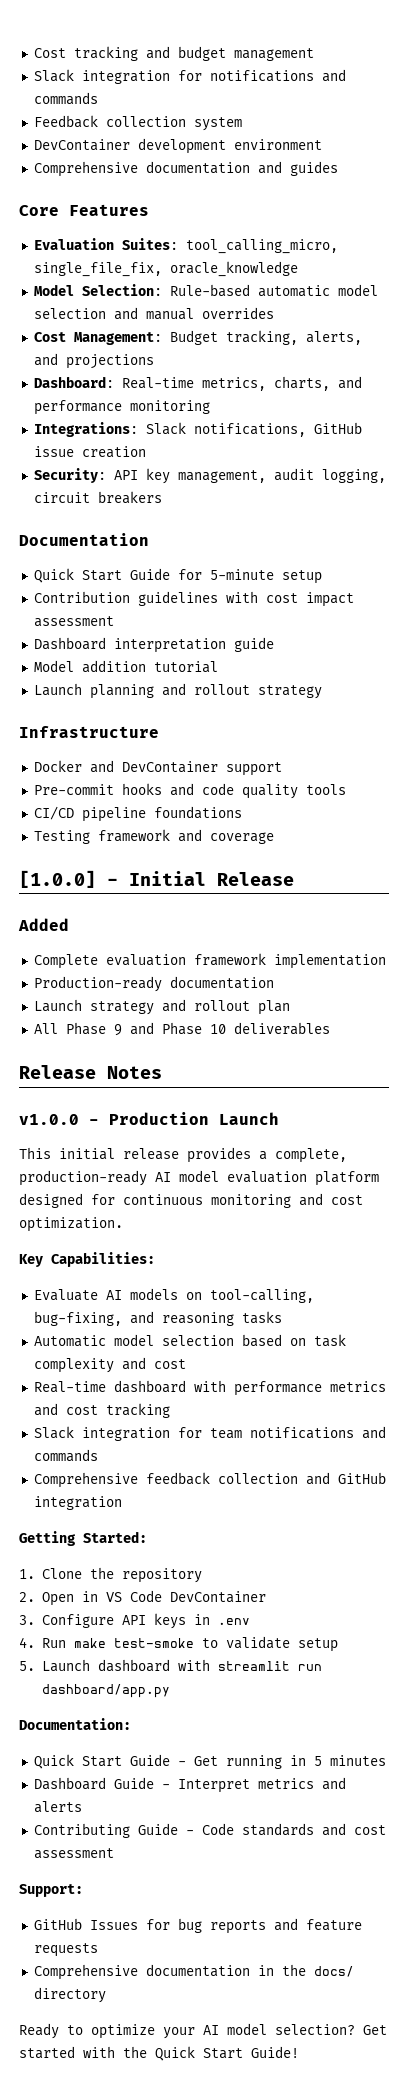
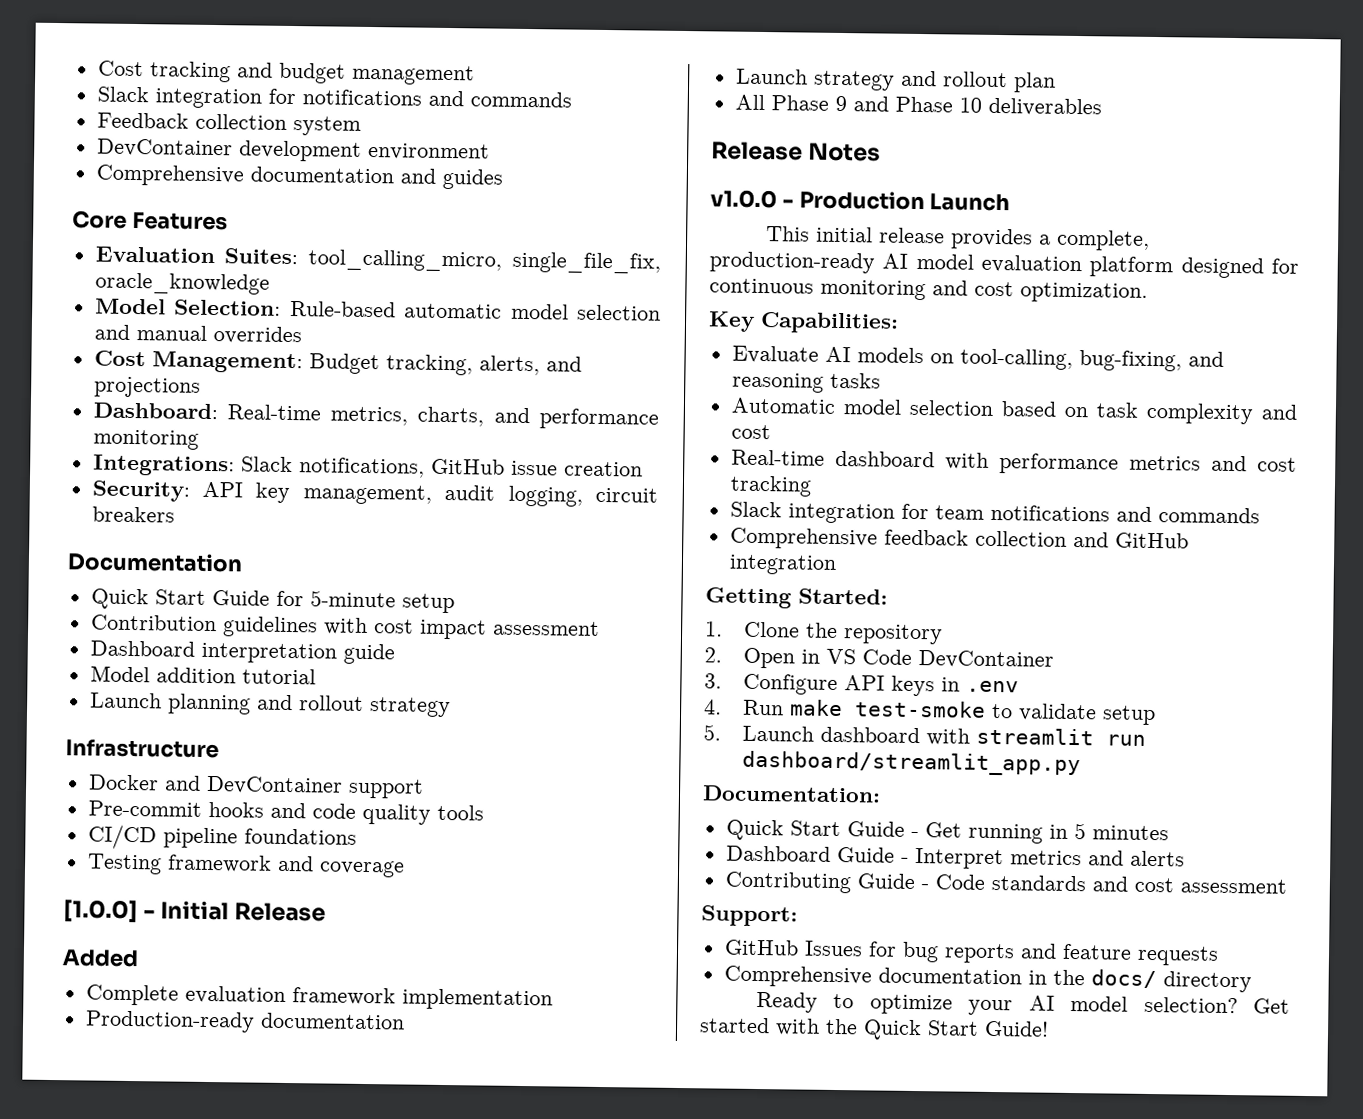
- 5. Launch dashboard with streamlit run dashboard/app.py
+ 5. Launch dashboard with streamlit run dashboard/streamlit_app.py

